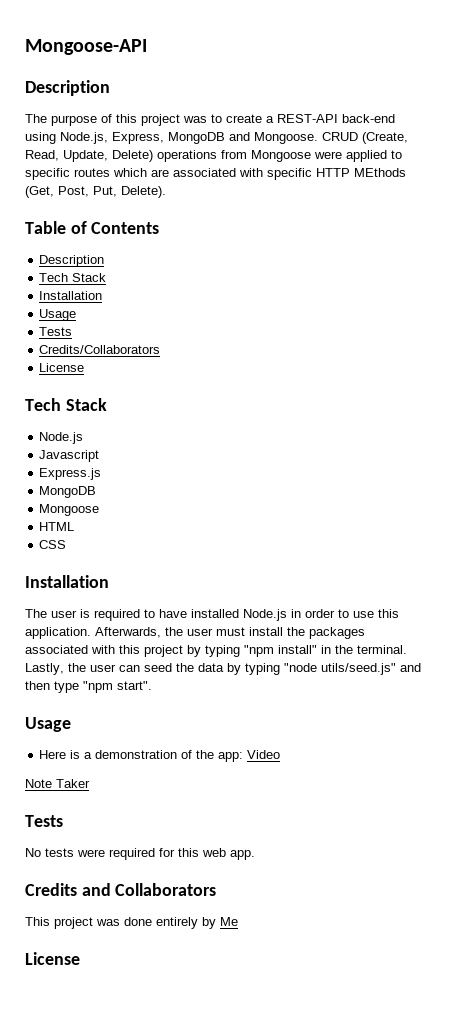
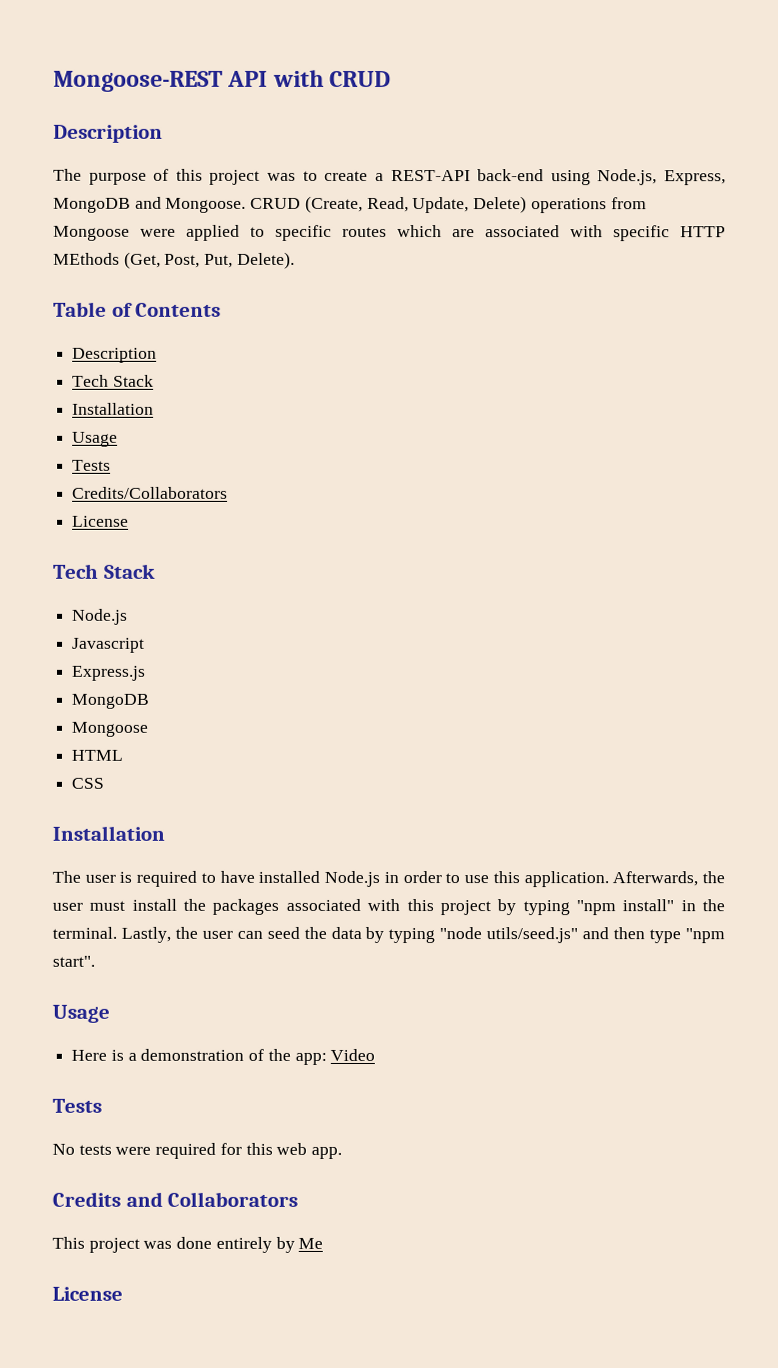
- Mongoose-API
+ Mongoose-REST API with CRUD
- Note Taker

